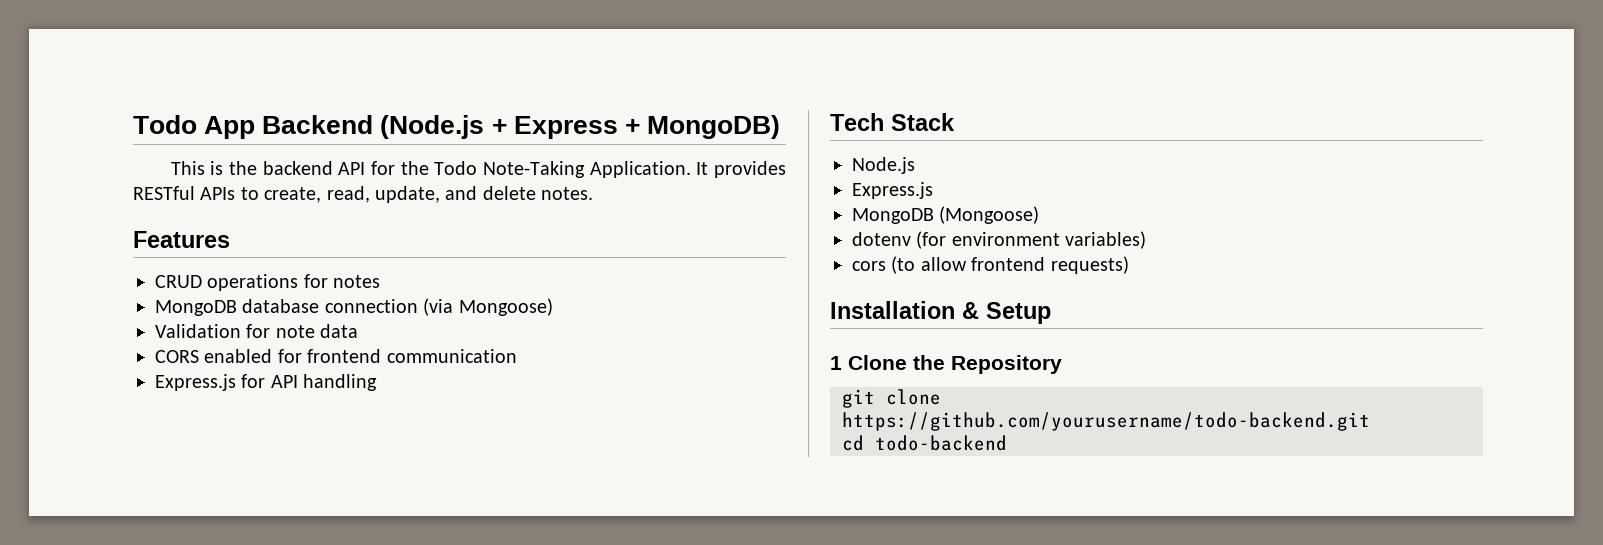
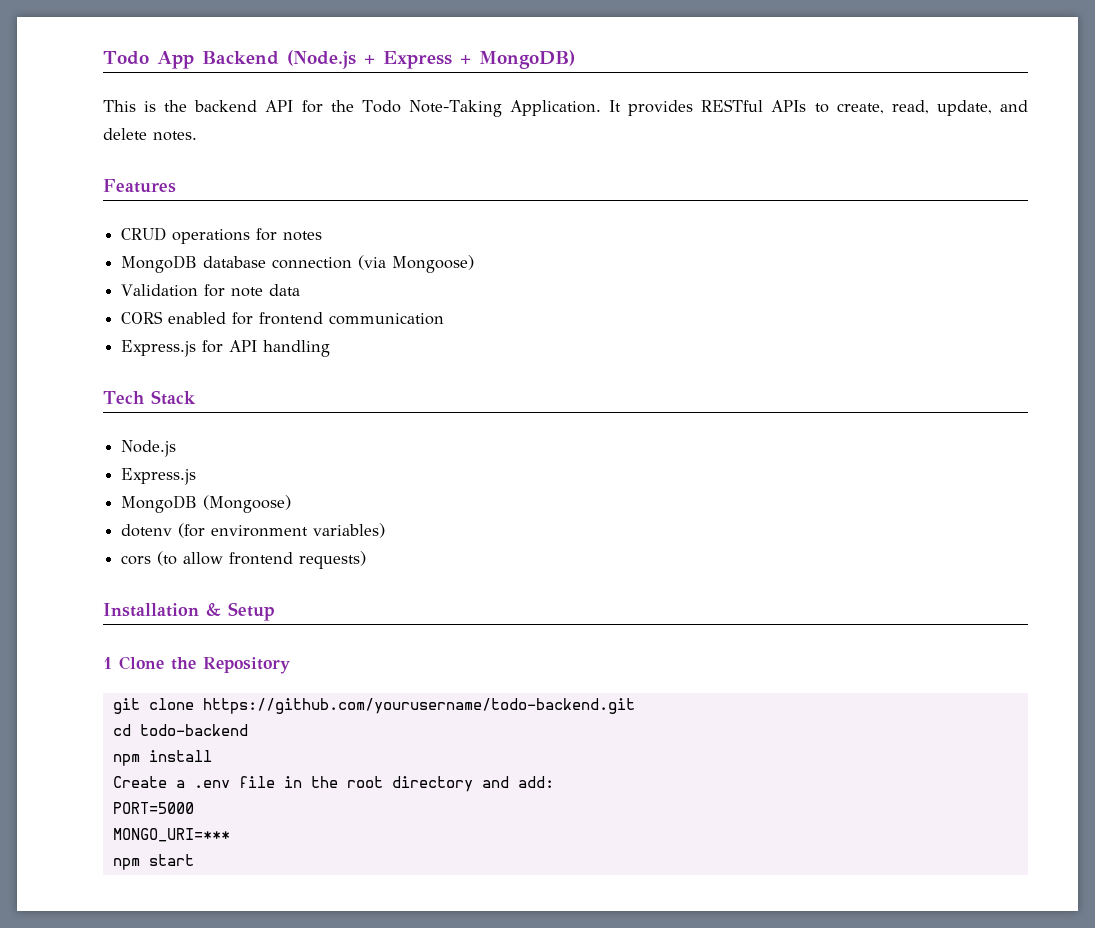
+ npm install
+ Create a .env file in the root directory and add:
+ PORT=5000
+ MONGO_URI=***
+ npm start

